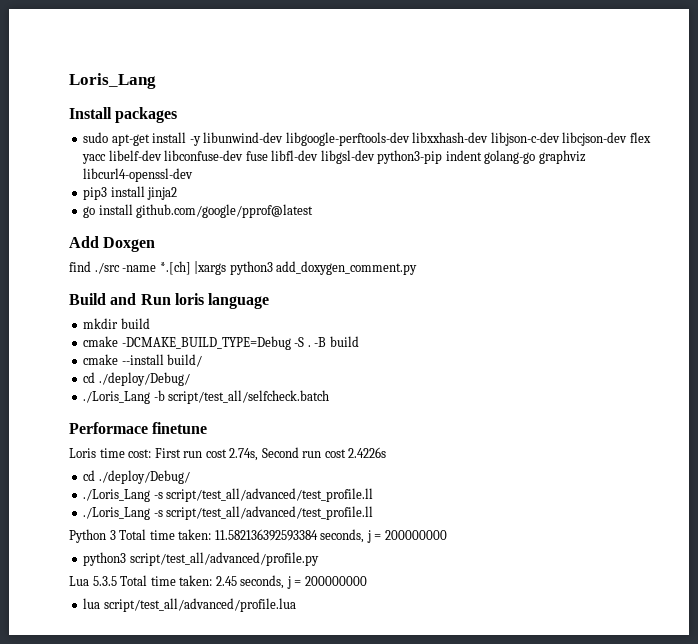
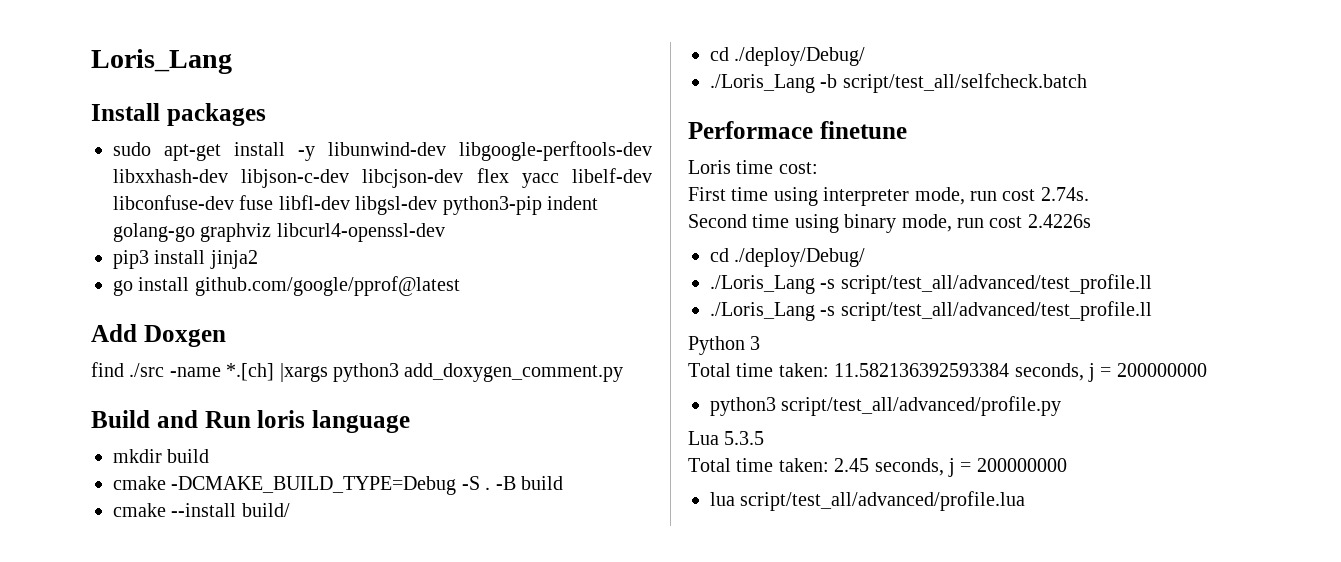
- Loris time cost: First run cost 2.74s, Second run cost 2.4226s
+ Loris time cost:
+ First time using interpreter mode, run cost 2.74s.
+ Second time using binary mode, run cost 2.4226s
- Python 3 Total time taken: 11.582136392593384 seconds, j = 200000000
+ Python 3
+ Total time taken: 11.582136392593384 seconds, j = 200000000
- Lua 5.3.5 Total time taken: 2.45 seconds, j = 200000000
+ Lua 5.3.5
+ Total time taken: 2.45 seconds, j = 200000000

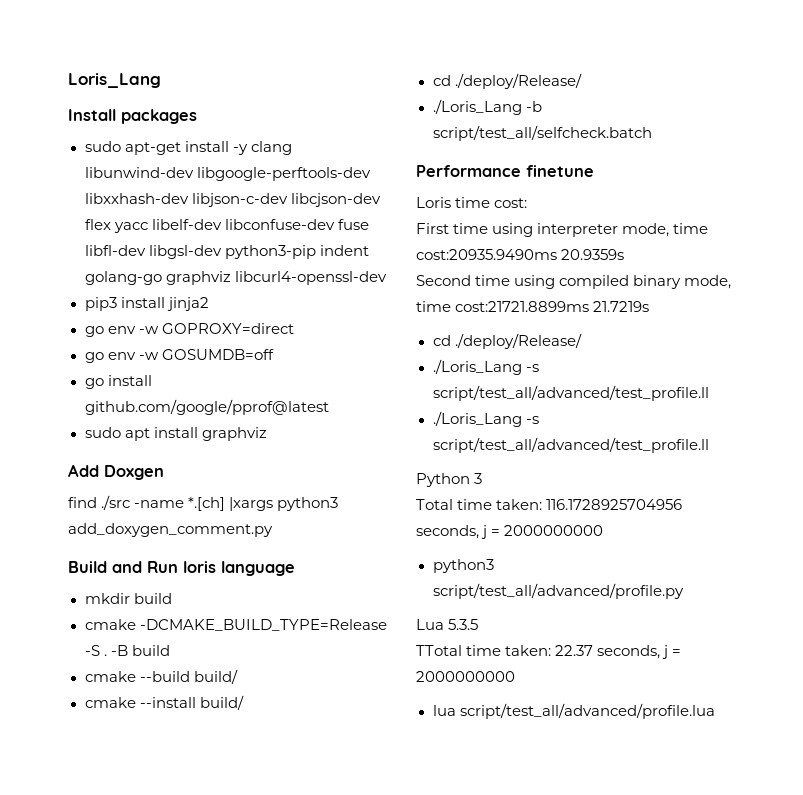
- sudo apt-get install -y libunwind-dev libgoogle-perftools-dev libxxhash-dev libjson-c-dev libcjson-dev flex yacc libelf-dev libconfuse-dev fuse libfl-dev libgsl-dev python3-pip indent golang-go graphviz libcurl4-openssl-dev
+ sudo apt-get install -y clang libunwind-dev libgoogle-perftools-dev libxxhash-dev libjson-c-dev libcjson-dev flex yacc libelf-dev libconfuse-dev fuse libfl-dev libgsl-dev python3-pip indent golang-go graphviz libcurl4-openssl-dev
+ go env -w GOPROXY=direct
+ go env -w GOSUMDB=off
+ sudo apt install graphviz
- cmake -DCMAKE_BUILD_TYPE=Debug -S .
+ cmake -DCMAKE_BUILD_TYPE=Release -S .
+ cmake --build build/
  cmake --install build/
- cd ./deploy/Debug/
+ cd ./deploy/Release/
- Performace finetune
+ Performance finetune
- First time using interpreter mode, run cost 2.74s.
+ First time using interpreter mode, time cost:20935.9490ms 20.9359s
- Second time using binary mode, run cost 2.4226s
- cd ./deploy/Debug/
+ Second time using compiled binary mode, time cost:21721.8899ms 21.7219s
+ cd ./deploy/Release/
- Total time taken: 11.582136392593384 seconds, j = 200000000
+ Total time taken: 116.1728925704956 seconds, j = 2000000000
- Total time taken: 2.45 seconds, j = 200000000
+ TTotal time taken: 22.37 seconds, j = 2000000000

